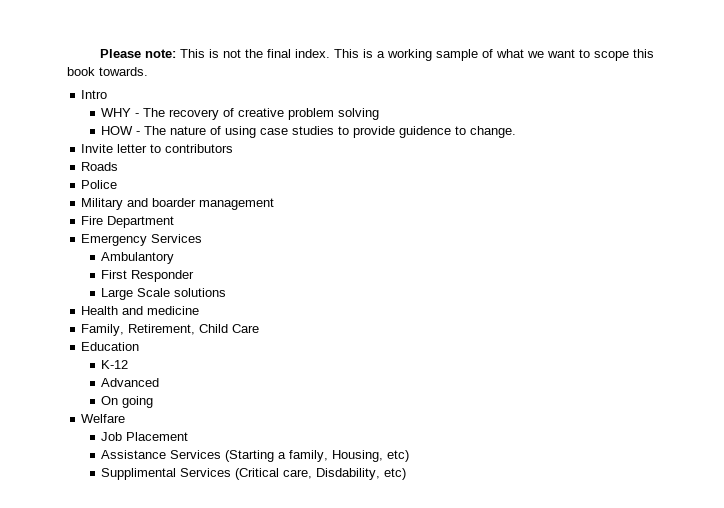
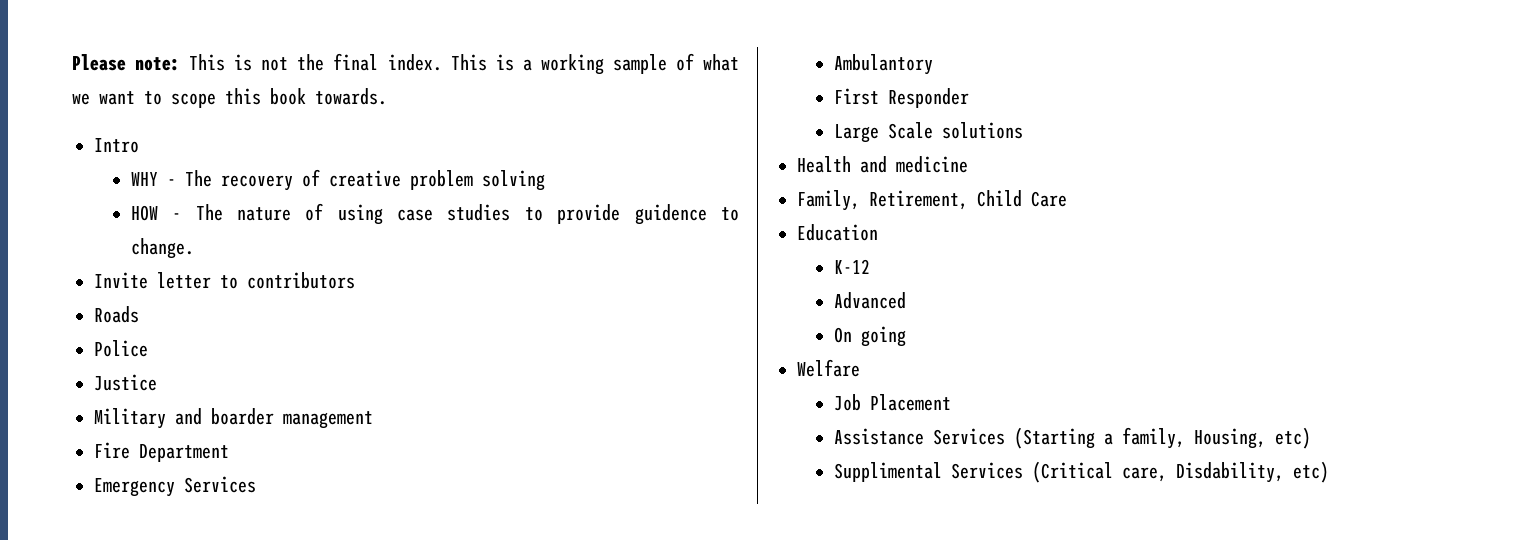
+ Justice

